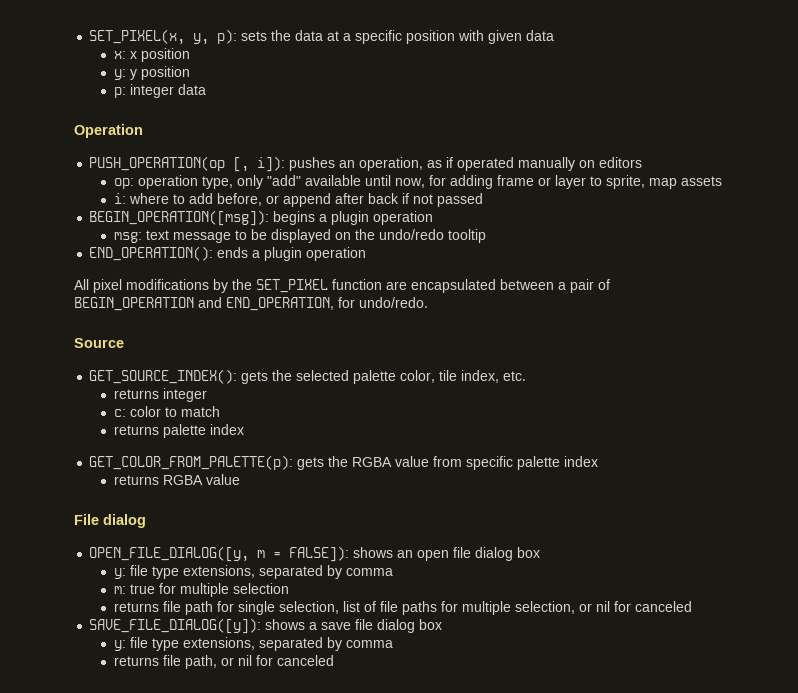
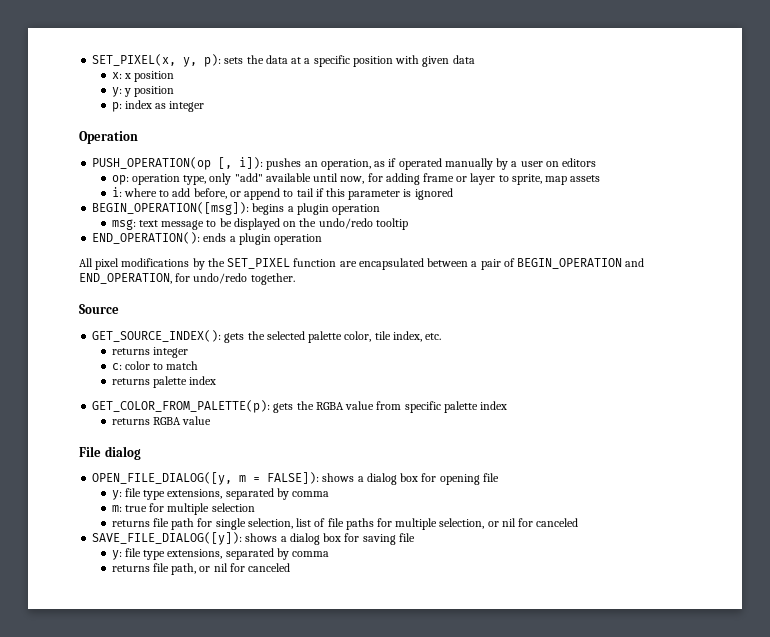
- p: integer data
+ p: index as integer
- PUSH_OPERATION(op [, i]): pushes an operation, as if operated manually on editors
+ PUSH_OPERATION(op [, i]): pushes an operation, as if operated manually by a user on editors
- i: where to add before, or append after back if not passed
+ i: where to add before, or append to tail if this parameter is ignored
- All pixel modifications by the SET_PIXEL function are encapsulated between a pair of BEGIN_OPERATION and END_OPERATION, for undo/redo.
+ All pixel modifications by the SET_PIXEL function are encapsulated between a pair of BEGIN_OPERATION and END_OPERATION, for undo/redo together.
- OPEN_FILE_DIALOG([y, m = FALSE]): shows an open file dialog box
+ OPEN_FILE_DIALOG([y, m = FALSE]): shows a dialog box for opening file
- SAVE_FILE_DIALOG([y]): shows a save file dialog box
+ SAVE_FILE_DIALOG([y]): shows a dialog box for saving file

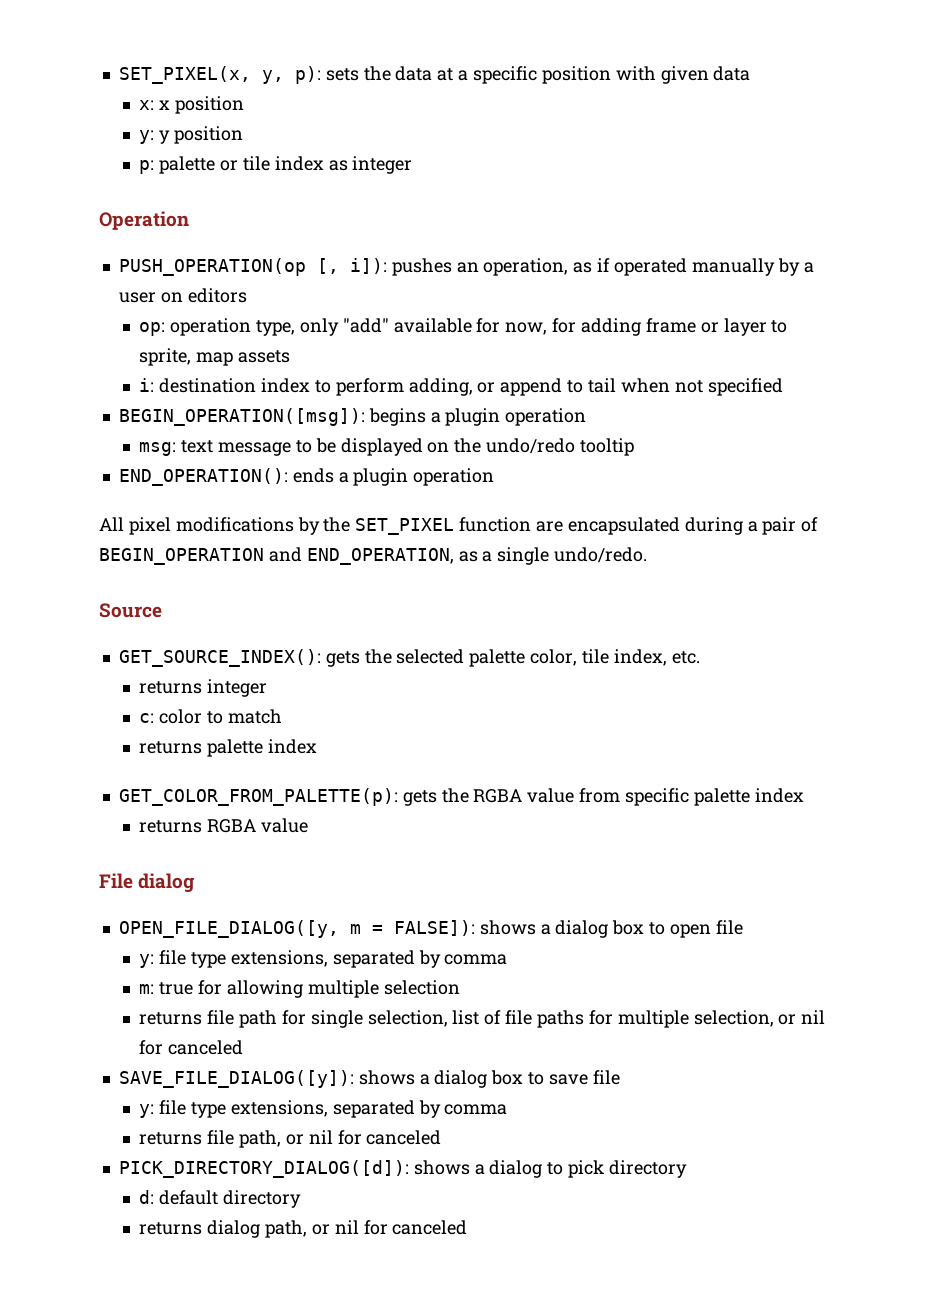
- p: index as integer
+ p: palette or tile index as integer
- op: operation type, only "add" available until now, for adding frame or layer to sprite, map assets
+ op: operation type, only "add" available for now, for adding frame or layer to sprite, map assets
- i: where to add before, or append to tail if this parameter is ignored
+ i: destination index to perform adding, or append to tail when not specified
- All pixel modifications by the SET_PIXEL function are encapsulated between a pair of BEGIN_OPERATION and END_OPERATION, for undo/redo together.
+ All pixel modifications by the SET_PIXEL function are encapsulated during a pair of BEGIN_OPERATION and END_OPERATION, as a single undo/redo.
- OPEN_FILE_DIALOG([y, m = FALSE]): shows a dialog box for opening file
+ OPEN_FILE_DIALOG([y, m = FALSE]): shows a dialog box to open file
- m: true for multiple selection
+ m: true for allowing multiple selection
- SAVE_FILE_DIALOG([y]): shows a dialog box for saving file
+ SAVE_FILE_DIALOG([y]): shows a dialog box to save file
+ PICK_DIRECTORY_DIALOG([d]): shows a dialog to pick directory
+ d: default directory
+ returns dialog path, or nil for canceled

